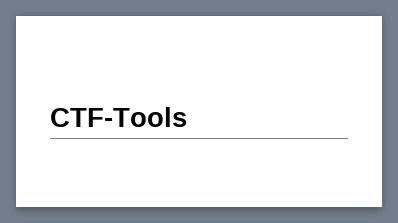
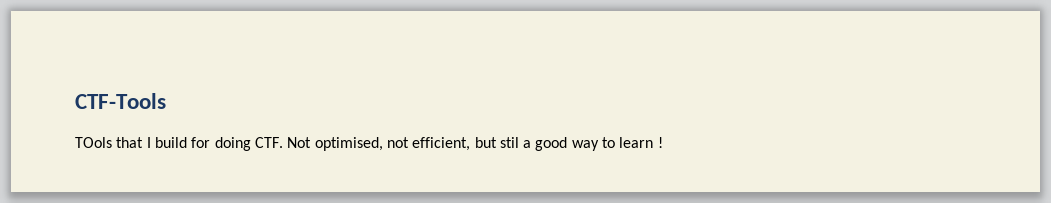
+ TOols that I build for doing CTF. Not optimised, not efficient, but stil a good way to learn !

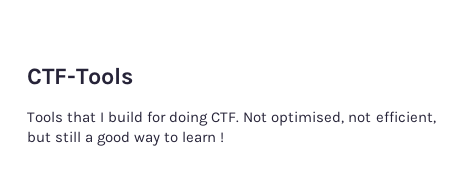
- TOols that I build for doing CTF. Not optimised, not efficient, but stil a good way to learn !
+ Tools that I build for doing CTF. Not optimised, not efficient, but still a good way to learn !

